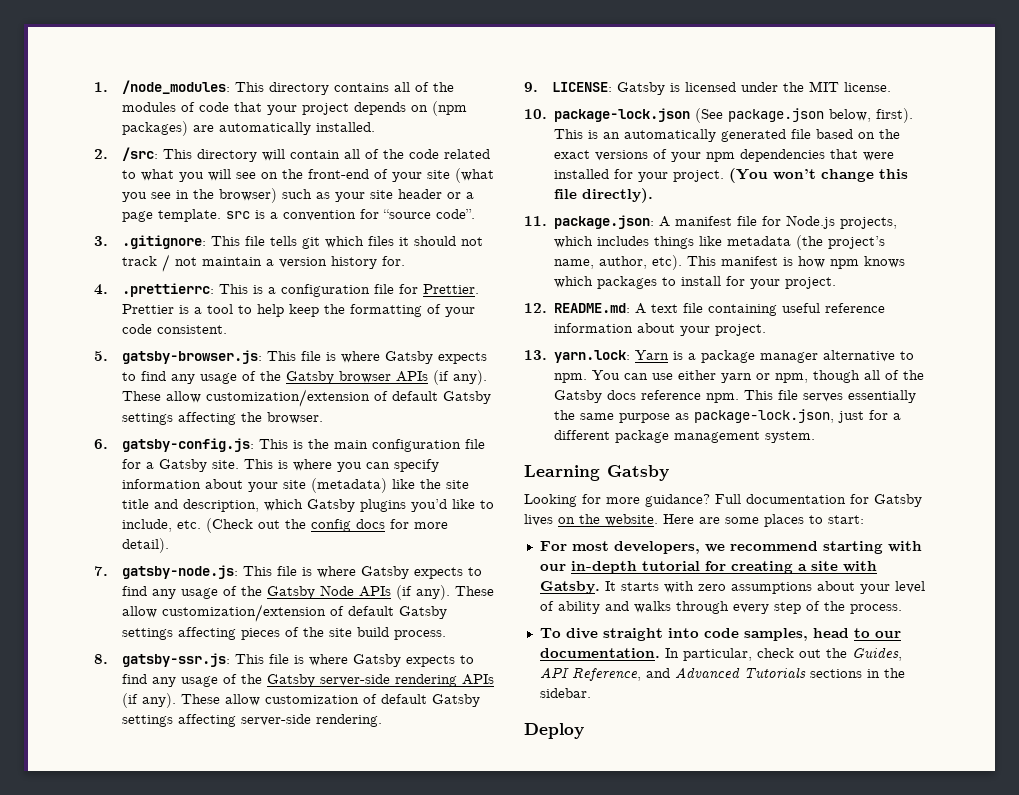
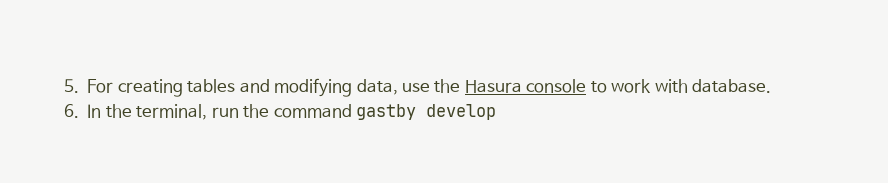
- 1. /node_modules: This directory contains all of the modules of code that your project depends on (npm packages) are automatically installed.
- 2. /src: This directory will contain all of the code related to what you will see on the front-end of your site (what you see in the browser) such as your site header or a page template. src is a convention for “source code”.
- 3. .gitignore: This file tells git which files it should not track / not maintain a version history for.
- 4. .prettierrc: This is a configuration file for Prettier. Prettier is a tool to help keep the formatting of your code consistent.
- 5. gatsby-browser.js: This file is where Gatsby expects to find any usage of the Gatsby browser APIs (if any). These allow customization/extension of default Gatsby settings affecting the browser.
- 6. gatsby-config.js: This is the main configuration file for a Gatsby site. This is where you can specify information about your site (metadata) like the site title and description, which Gatsby plugins you’d like to include, etc. (Check out the config docs for more detail).
- 7. gatsby-node.js: This file is where Gatsby expects to find any usage of the Gatsby Node APIs (if any). These allow customization/extension of default Gatsby settings affecting pieces of the site build process.
- 8. gatsby-ssr.js: This file is where Gatsby expects to find any usage of the Gatsby server-side rendering APIs (if any). These allow customization of default Gatsby settings affecting server-side rendering.
- 9. LICENSE: Gatsby is licensed under the MIT license.
- 10. package-lock.json (See package.json below, first). This is an automatically generated file based on the exact versions of your npm dependencies that were installed for your project. (You won’t change this file directly).
- 11. package.json: A manifest file for Node.js projects, which includes things like metadata (the project’s name, author, etc). This manifest is how npm knows which packages to install for your project.
- 12. README.md: A text file containing useful reference information about your project.
- 13. yarn.lock: Yarn is a package manager alternative to npm. You can use either yarn or npm, though all of the Gatsby docs reference npm. This file serves essentially the same purpose as package-lock.json, just for a different package management system.
- Learning Gatsby
- Looking for more guidance? Full documentation for Gatsby lives on the website. Here are some places to start:
- For most developers, we recommend starting with our in-depth tutorial for creating a site with Gatsby. It starts with zero assumptions about your level of ability and walks through every step of the process.
- To dive straight into code samples, head to our documentation. In particular, check out the Guides, API Reference, and Advanced Tutorials sections in the sidebar.
- Deploy
+ 5. For creating tables and modifying data, use the Hasura console to work with database.
+ 6. In the terminal, run the command gastby develop

